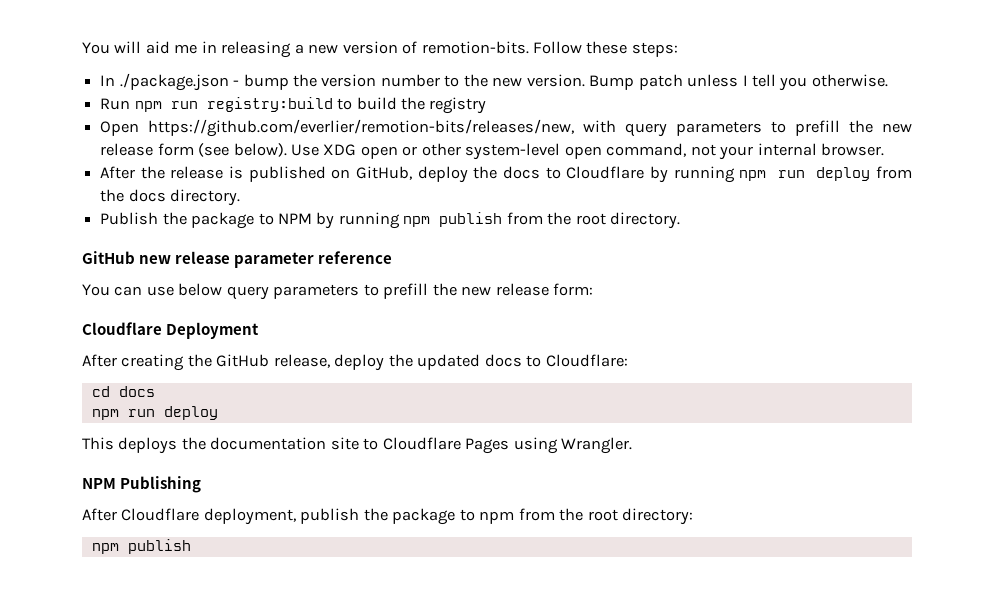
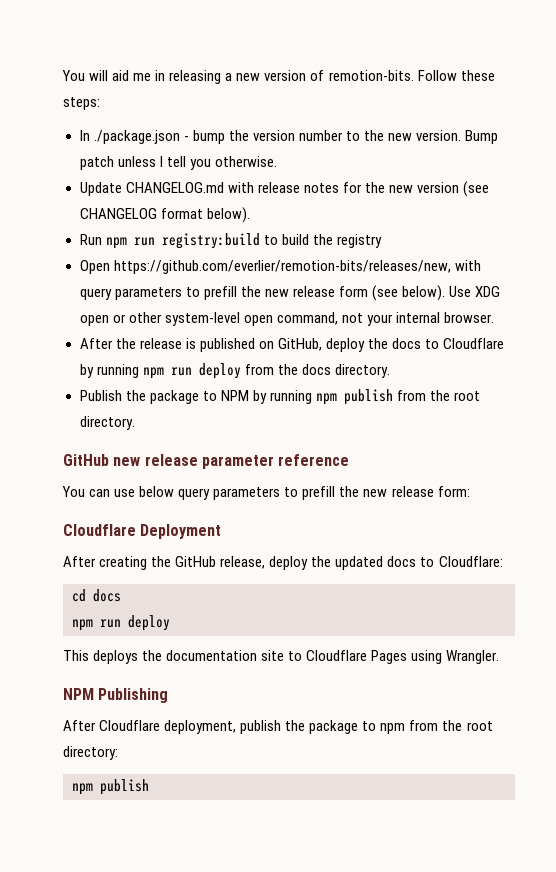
+ Update CHANGELOG.md with release notes for the new version (see CHANGELOG format below).

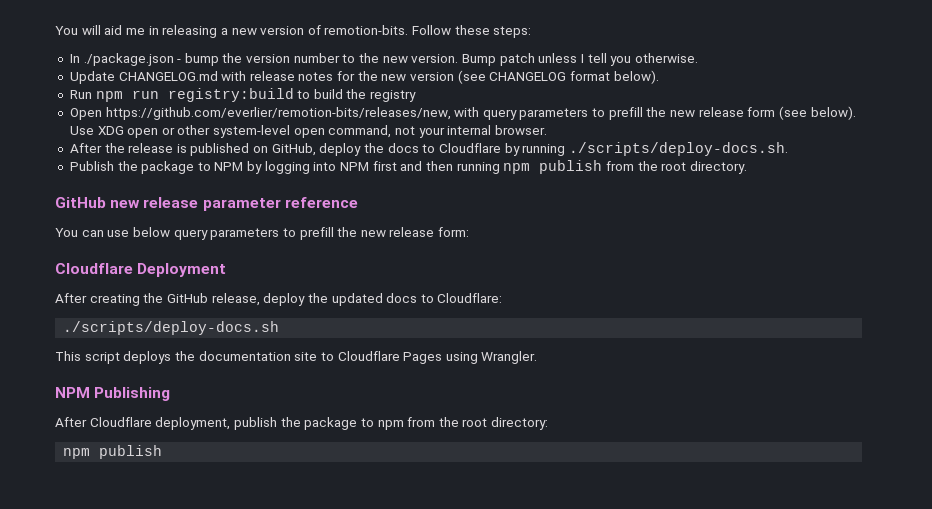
- After the release is published on GitHub, deploy the docs to Cloudflare by running npm run deploy from the docs directory.
+ After the release is published on GitHub, deploy the docs to Cloudflare by running ./scripts/deploy-docs.sh.
- Publish the package to NPM by running npm publish from the root directory.
+ Publish the package to NPM by logging into NPM first and then running npm publish from the root directory.
- cd docs
- npm run deploy
+ ./scripts/deploy-docs.sh
- This deploys the documentation site to Cloudflare Pages using Wrangler.
+ This script deploys the documentation site to Cloudflare Pages using Wrangler.

